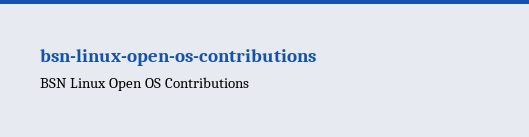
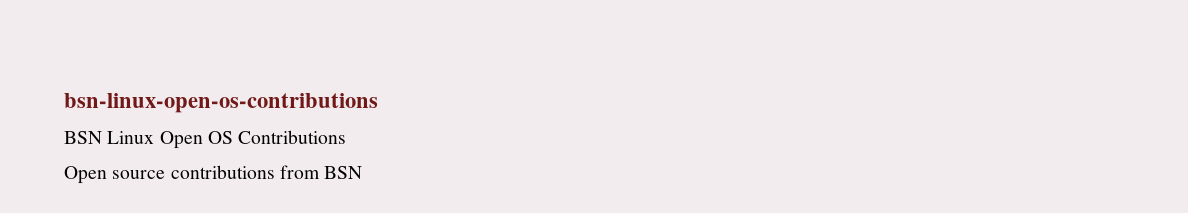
+ Open source contributions from BSN

